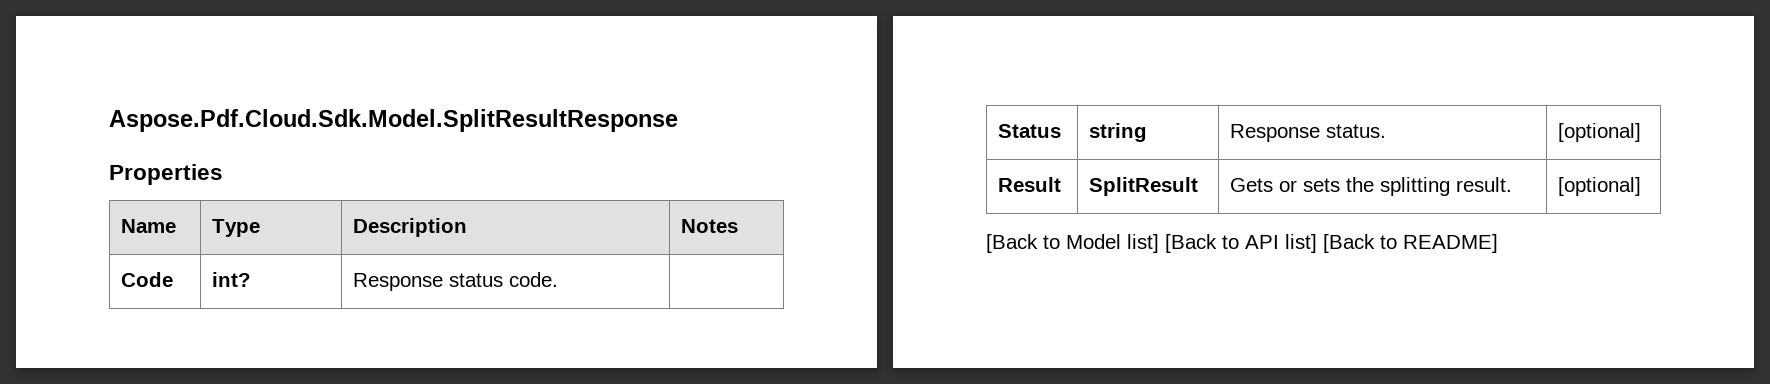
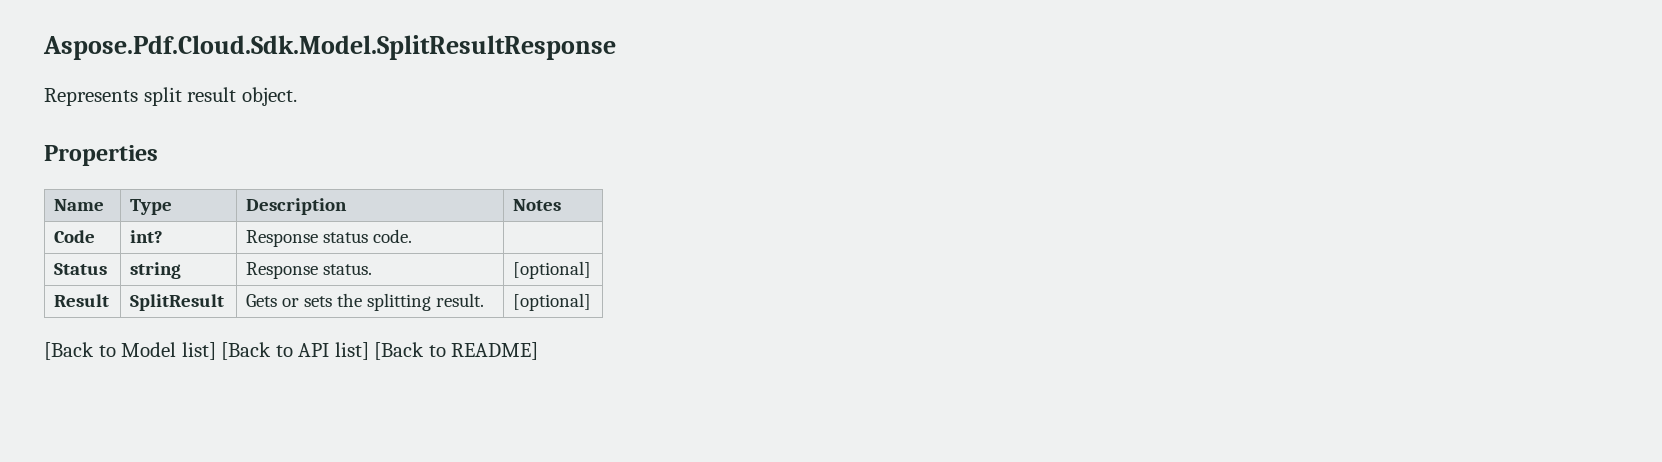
+ Represents split result object.

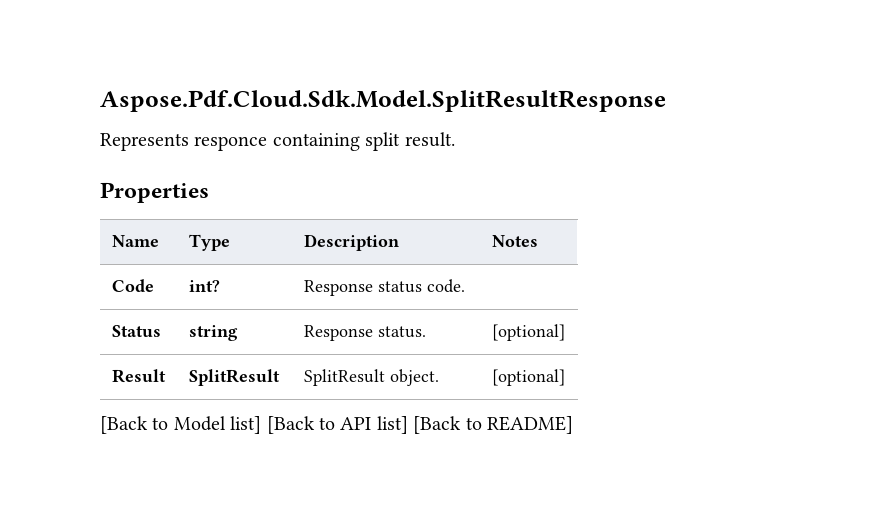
- Represents split result object.
+ Represents responce containing split result.
- Result | SplitResult | Gets or sets the splitting result. | [optional]
+ Result | SplitResult | SplitResult object. | [optional]

